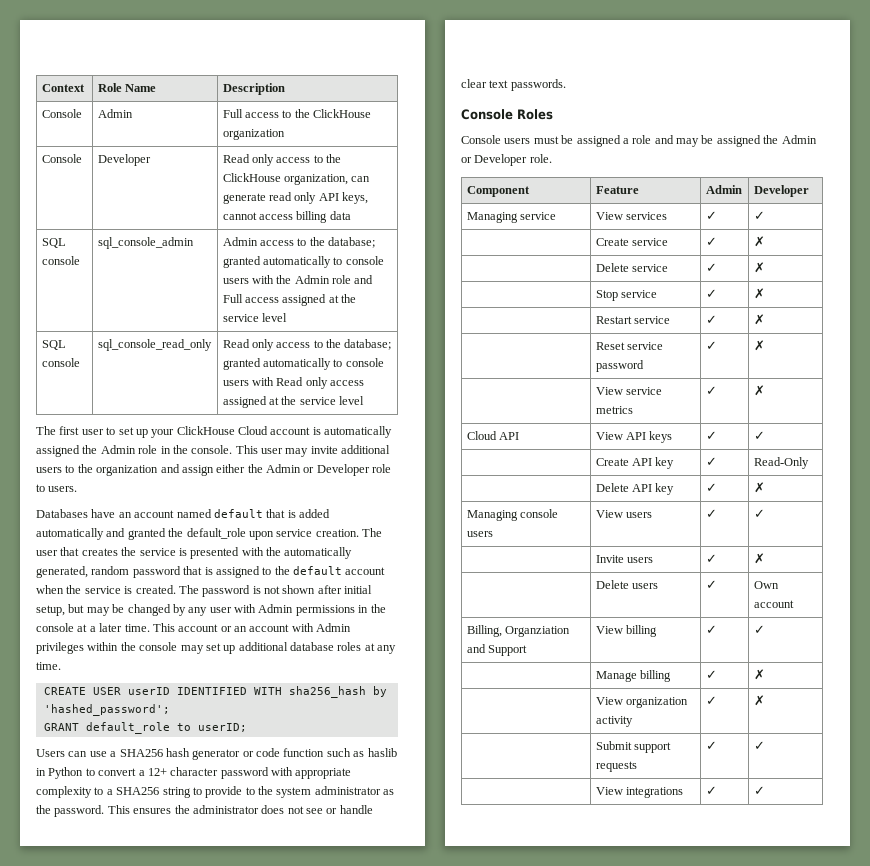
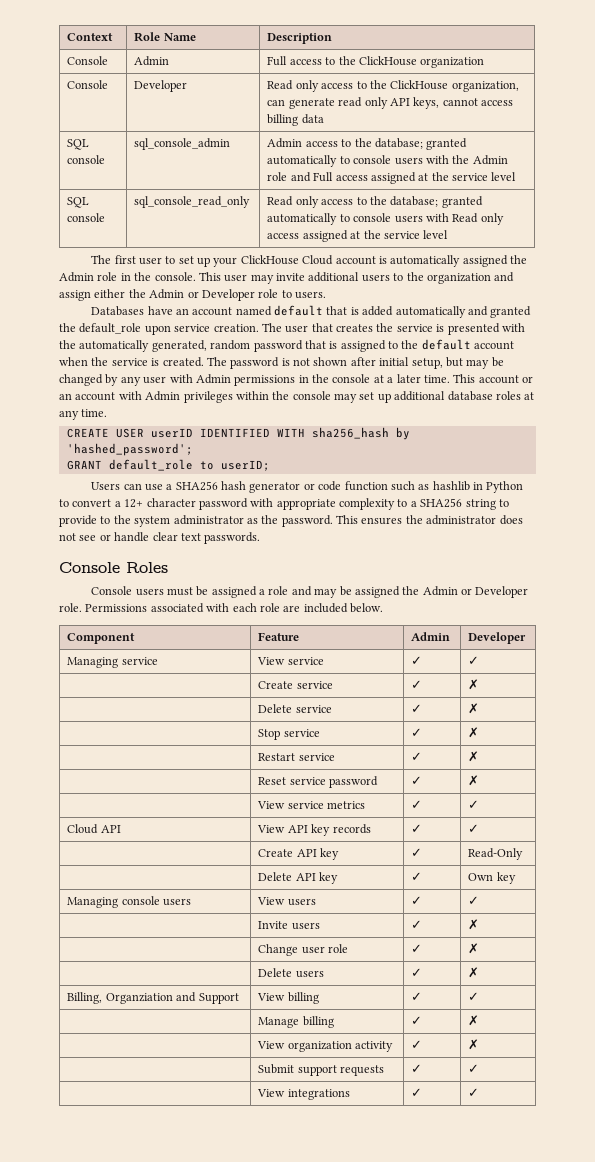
- Users can use a SHA256 hash generator or code function such as haslib in Python to convert a 12+ character password with appropriate complexity to a SHA256 string to provide to the system administrator as the password.
+ Users can use a SHA256 hash generator or code function such as hashlib in Python to convert a 12+ character password with appropriate complexity to a SHA256 string to provide to the system administrator as the password.
+ Permissions associated with each role are included below.
- Managing service | View services | ✓ | ✓
+ Managing service | View service | ✓ | ✓
- | View service metrics | ✓ | ✗
+ | View service metrics | ✓ | ✓
- Cloud API | View API keys | ✓ | ✓
+ Cloud API | View API key records | ✓ | ✓
- | Delete API key | ✓ | ✗
+ | Delete API key | ✓ | Own key
+ | Change user role | ✓ | ✗
- | Delete users | ✓ | Own account
+ | Delete users | ✓ | ✗

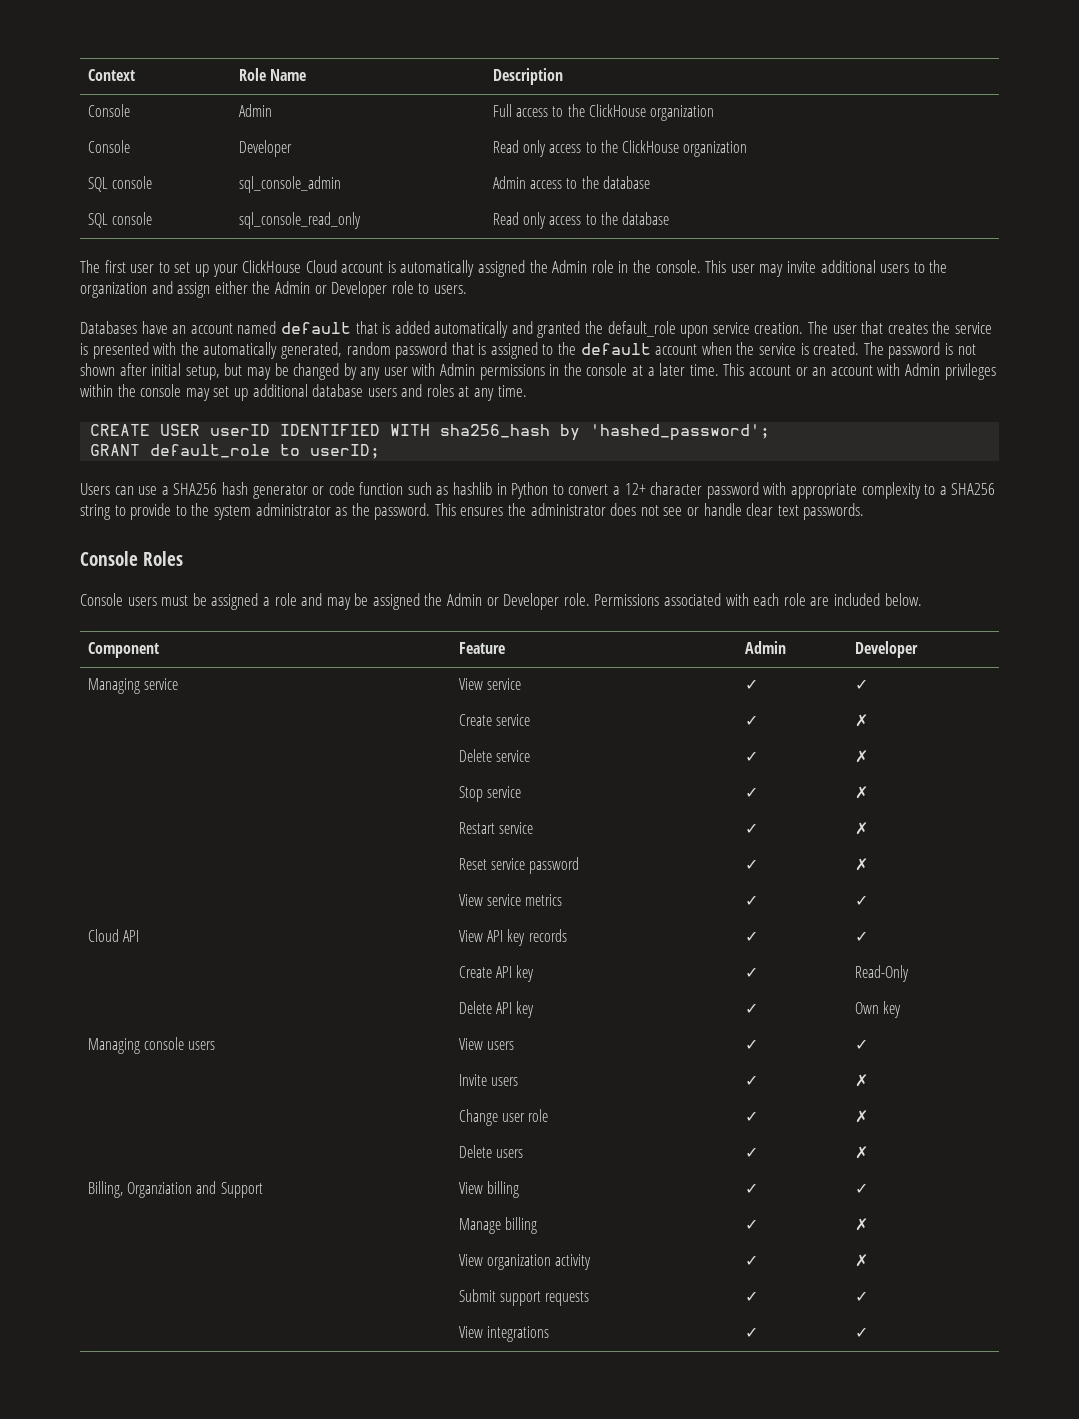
- Console | Developer | Read only access to the ClickHouse organization, can generate read only API keys, cannot access billing data
+ Console | Developer | Read only access to the ClickHouse organization
- SQL console | sql_console_admin | Admin access to the database; granted automatically to console users with the Admin role and Full access assigned at the service level
+ SQL console | sql_console_admin | Admin access to the database
- SQL console | sql_console_read_only | Read only access to the database; granted automatically to console users with Read only access assigned at the service level
+ SQL console | sql_console_read_only | Read only access to the database
- This account or an account with Admin privileges within the console may set up additional database roles at any time.
+ This account or an account with Admin privileges within the console may set up additional database users and roles at any time.

